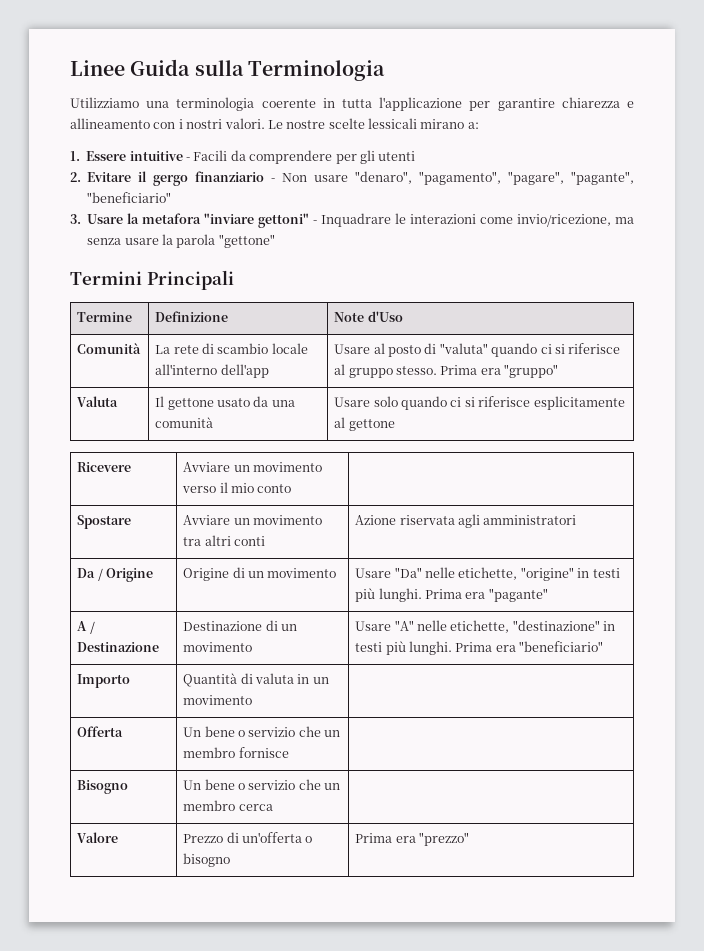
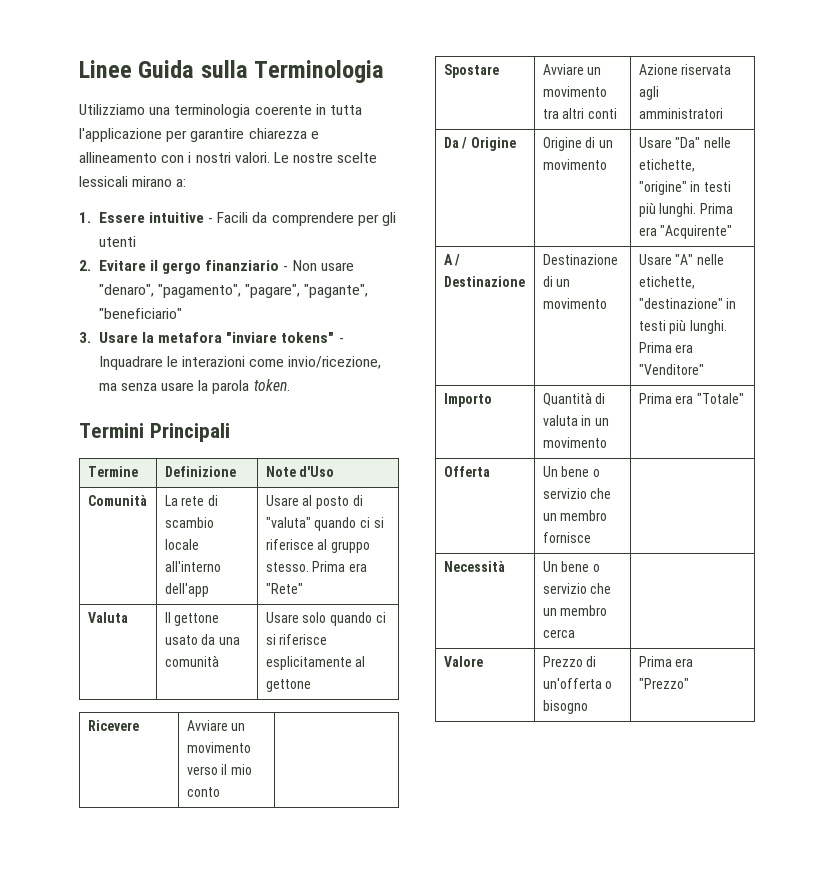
- 3. Usare la metafora "inviare gettoni" - Inquadrare le interazioni come invio/ricezione, ma senza usare la parola "gettone"
+ 3. Usare la metafora "inviare tokens" - Inquadrare le interazioni come invio/ricezione, ma senza usare la parola token.
- Comunità | La rete di scambio locale all'interno dell'app | Usare al posto di "valuta" quando ci si riferisce al gruppo stesso. Prima era "gruppo"
+ Comunità | La rete di scambio locale all'interno dell'app | Usare al posto di "valuta" quando ci si riferisce al gruppo stesso. Prima era "Rete"
- Da / Origine | Origine di un movimento | Usare "Da" nelle etichette, "origine" in testi più lunghi. Prima era "pagante"
+ Da / Origine | Origine di un movimento | Usare "Da" nelle etichette, "origine" in testi più lunghi. Prima era "Acquirente"
- A / Destinazione | Destinazione di un movimento | Usare "A" nelle etichette, "destinazione" in testi più lunghi. Prima era "beneficiario"
+ A / Destinazione | Destinazione di un movimento | Usare "A" nelle etichette, "destinazione" in testi più lunghi. Prima era "Venditore"
- Importo | Quantità di valuta in un movimento |
+ Importo | Quantità di valuta in un movimento | Prima era "Totale"
- Bisogno | Un bene o servizio che un membro cerca |
+ Necessità | Un bene o servizio che un membro cerca |
- Valore | Prezzo di un'offerta o bisogno | Prima era "prezzo"
+ Valore | Prezzo di un'offerta o bisogno | Prima era "Prezzo"

